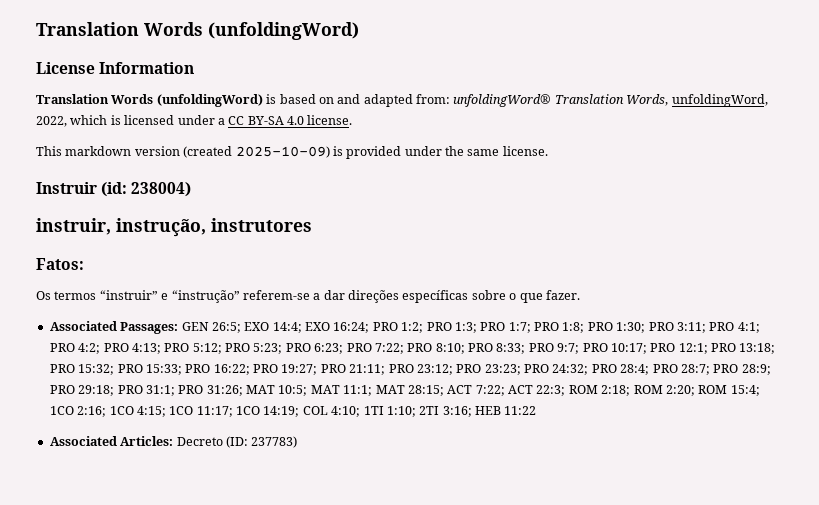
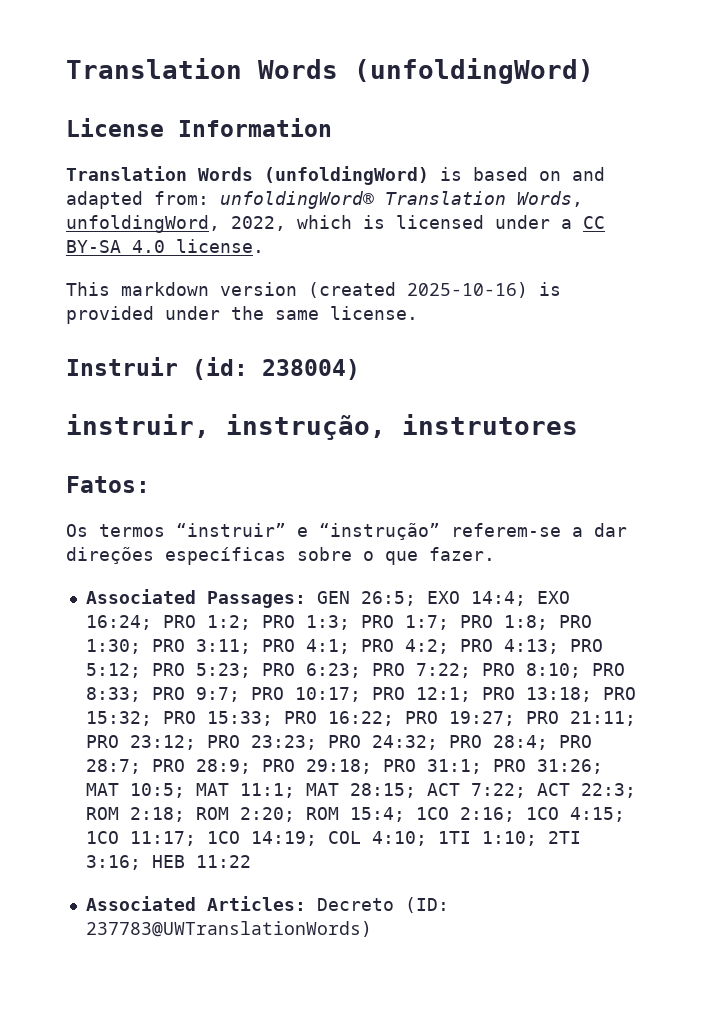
- This markdown version (created 2025-10-09) is provided under the same license.
+ This markdown version (created 2025-10-16) is provided under the same license.
- Associated Articles: Decreto (ID: 237783)
+ Associated Articles: Decreto (ID: 237783@UWTranslationWords)

